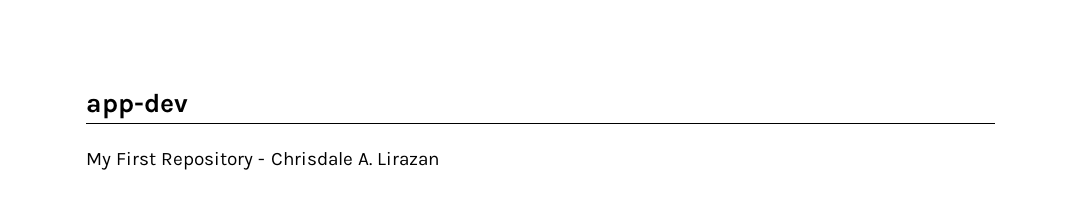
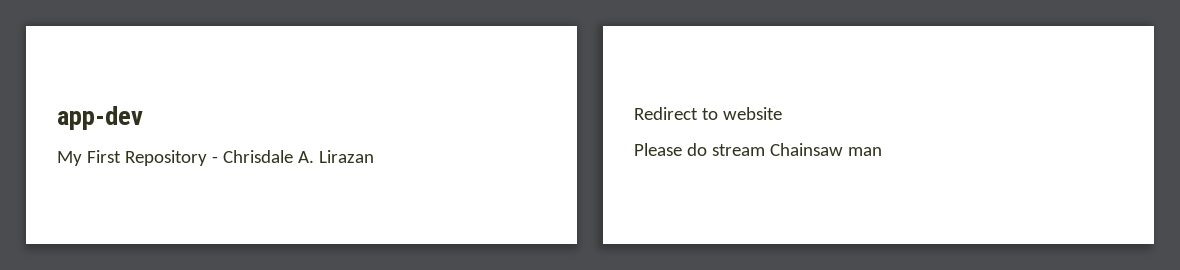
+ Redirect to website
+ Please do stream Chainsaw man

